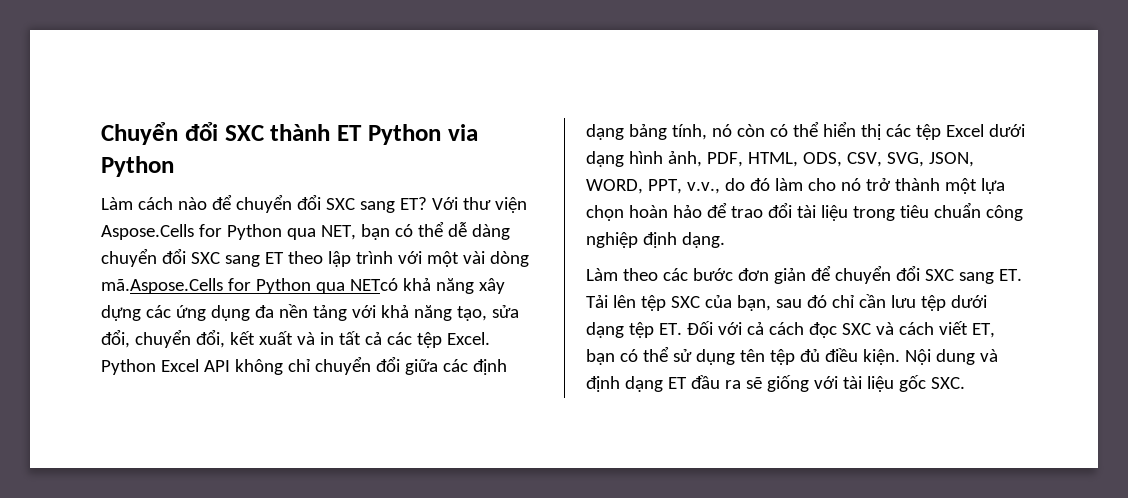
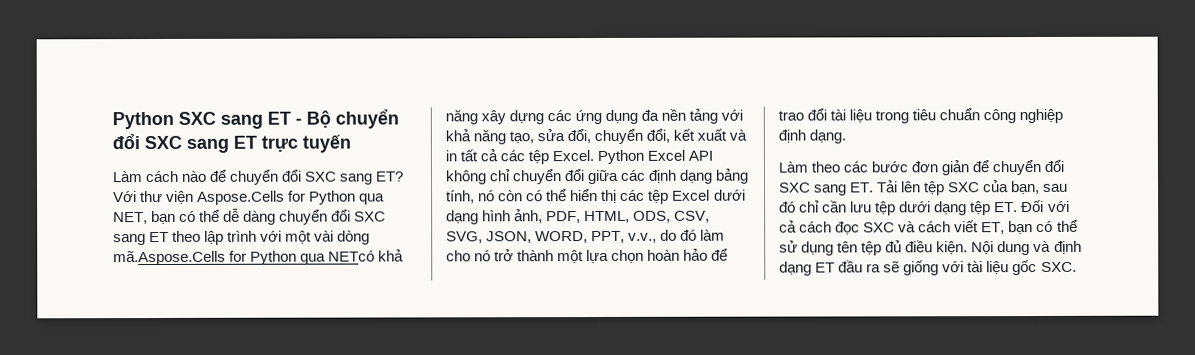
- Chuyển đổi SXC thành ET Python via Python
+ Python SXC sang ET - Bộ chuyển đổi SXC sang ET trực tuyến

